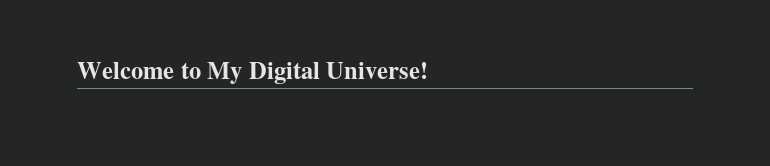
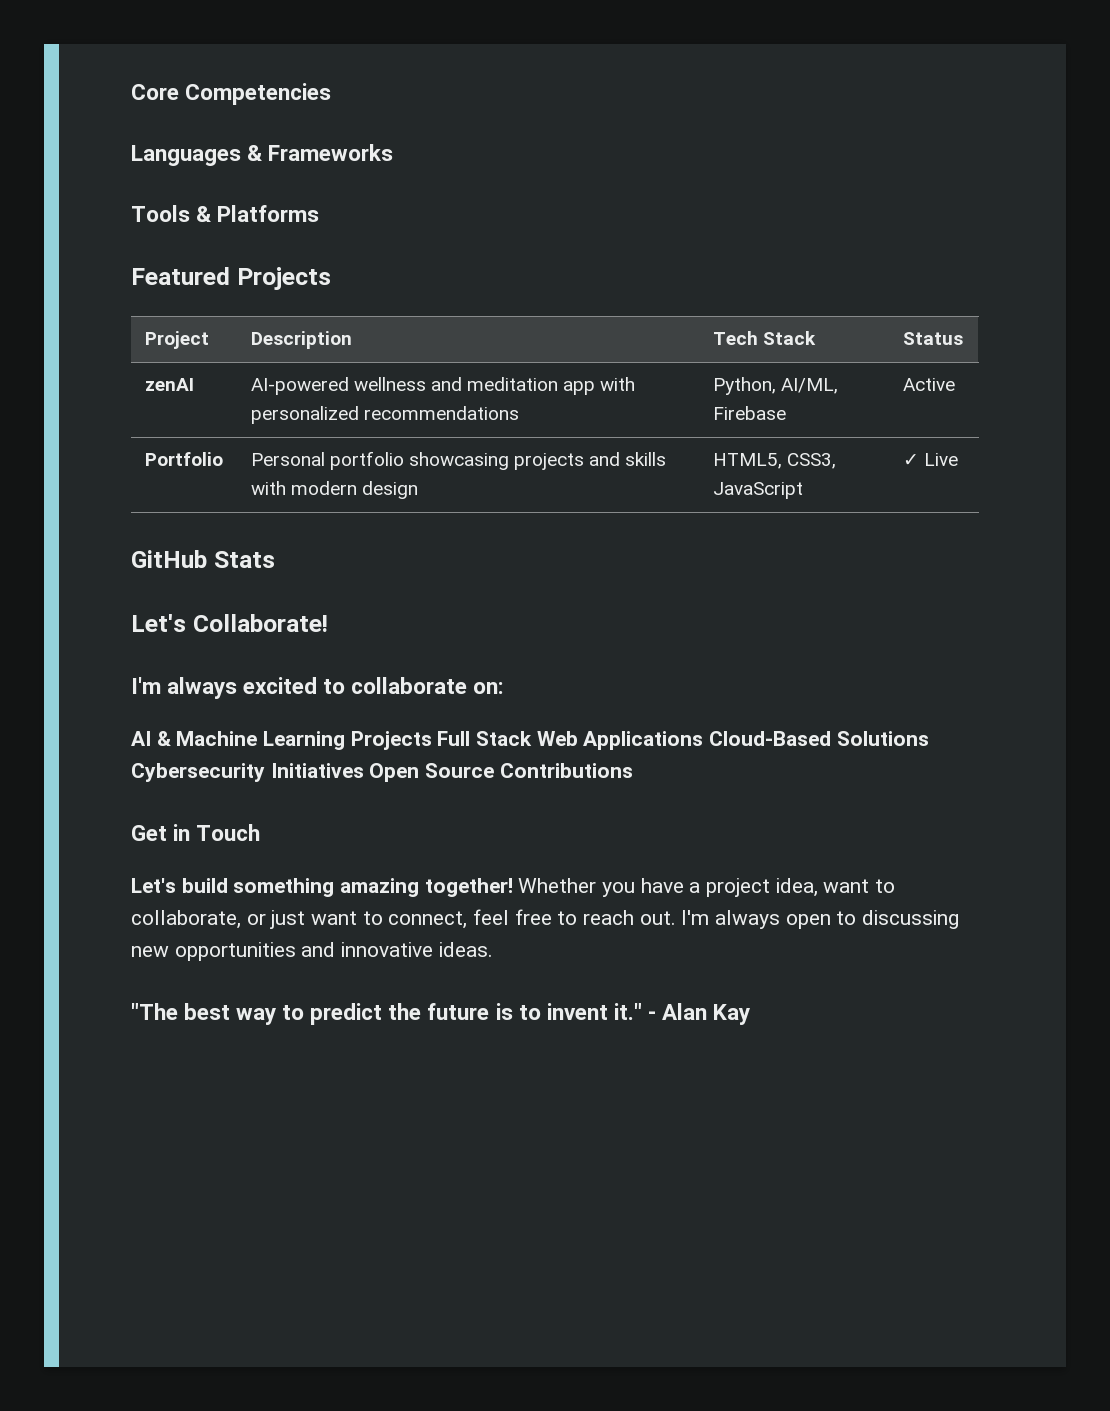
- Welcome to My Digital Universe!
+ Core Competencies
+ Languages & Frameworks
+ Tools & Platforms
+ Featured Projects
+ Project | Description | Tech Stack | Status
+ zenAI | AI-powered wellness and meditation app with personalized recommendations | Python, AI/ML, Firebase | Active
+ Portfolio | Personal portfolio showcasing projects and skills with modern design | HTML5, CSS3, JavaScript | ✓ Live
+ GitHub Stats
+ Let's Collaborate!
+ I'm always excited to collaborate on:
+ AI & Machine Learning Projects Full Stack Web Applications Cloud-Based Solutions Cybersecurity Initiatives Open Source Contributions
+ Get in Touch
+ Let's build something amazing together! Whether you have a project idea, want to collaborate, or just want to connect, feel free to reach out. I'm always open to discussing new opportunities and innovative ideas.
+ "The best way to predict the future is to invent it." - Alan Kay

